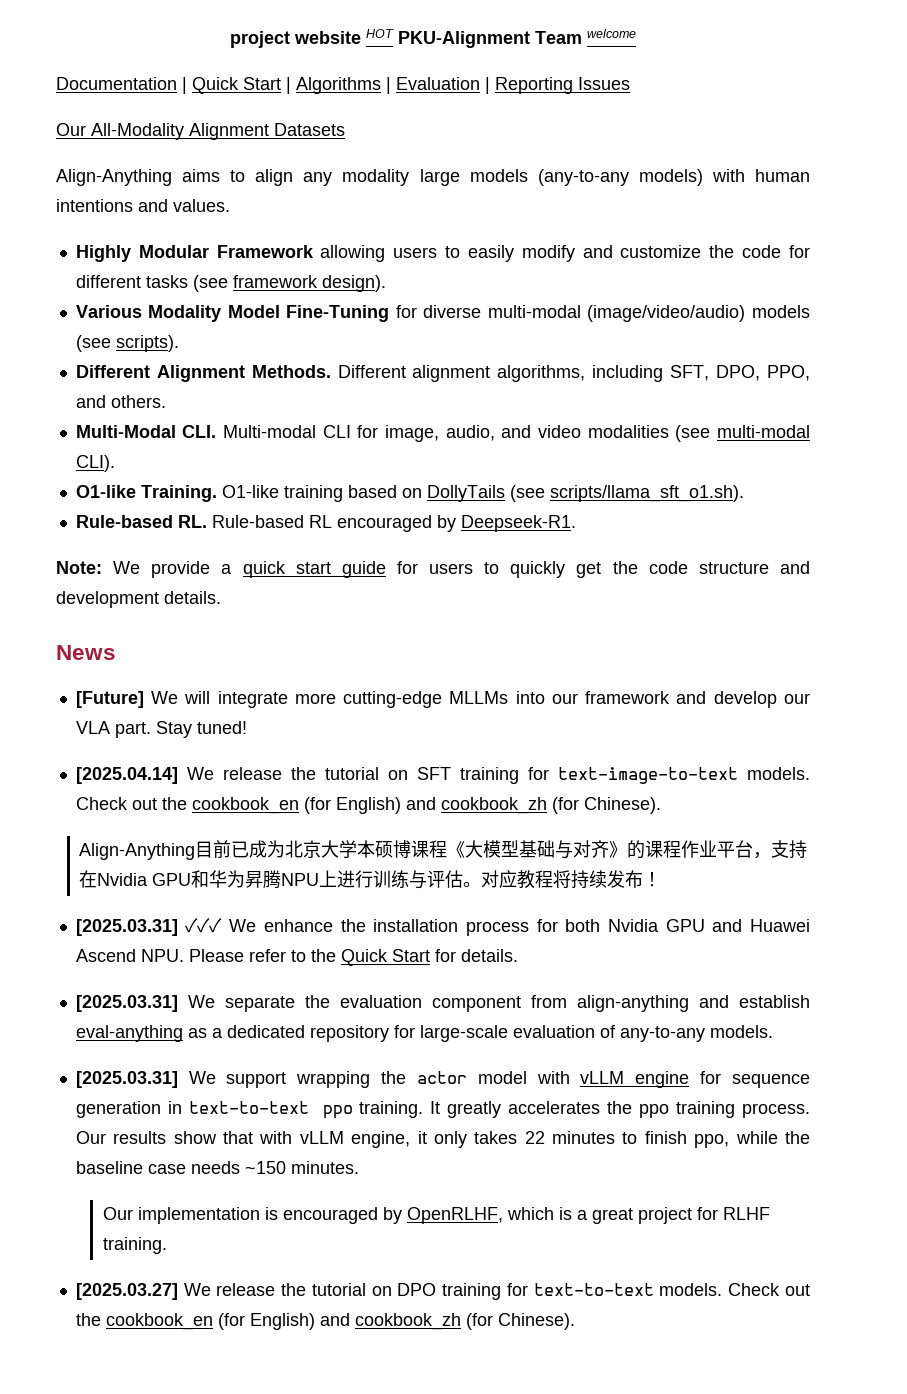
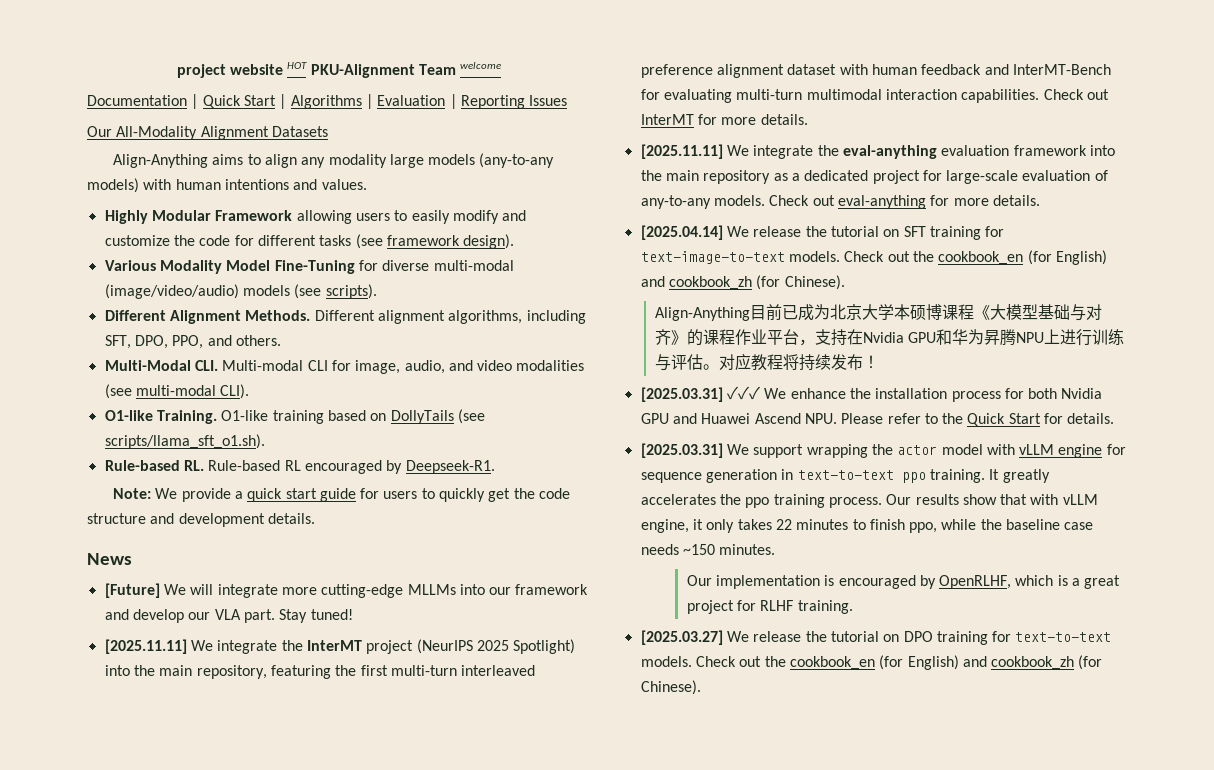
+ [2025.11.11] We integrate the InterMT project (NeurIPS 2025 Spotlight) into the main repository, featuring the first multi-turn interleaved preference alignment dataset with human feedback and InterMT-Bench for evaluating multi-turn multimodal interaction capabilities. Check out InterMT for more details.
+ [2025.11.11] We integrate the eval-anything evaluation framework into the main repository as a dedicated project for large-scale evaluation of any-to-any models. Check out eval-anything for more details.
- [2025.03.31] We separate the evaluation component from align-anything and establish eval-anything as a dedicated repository for large-scale evaluation of any-to-any models.

